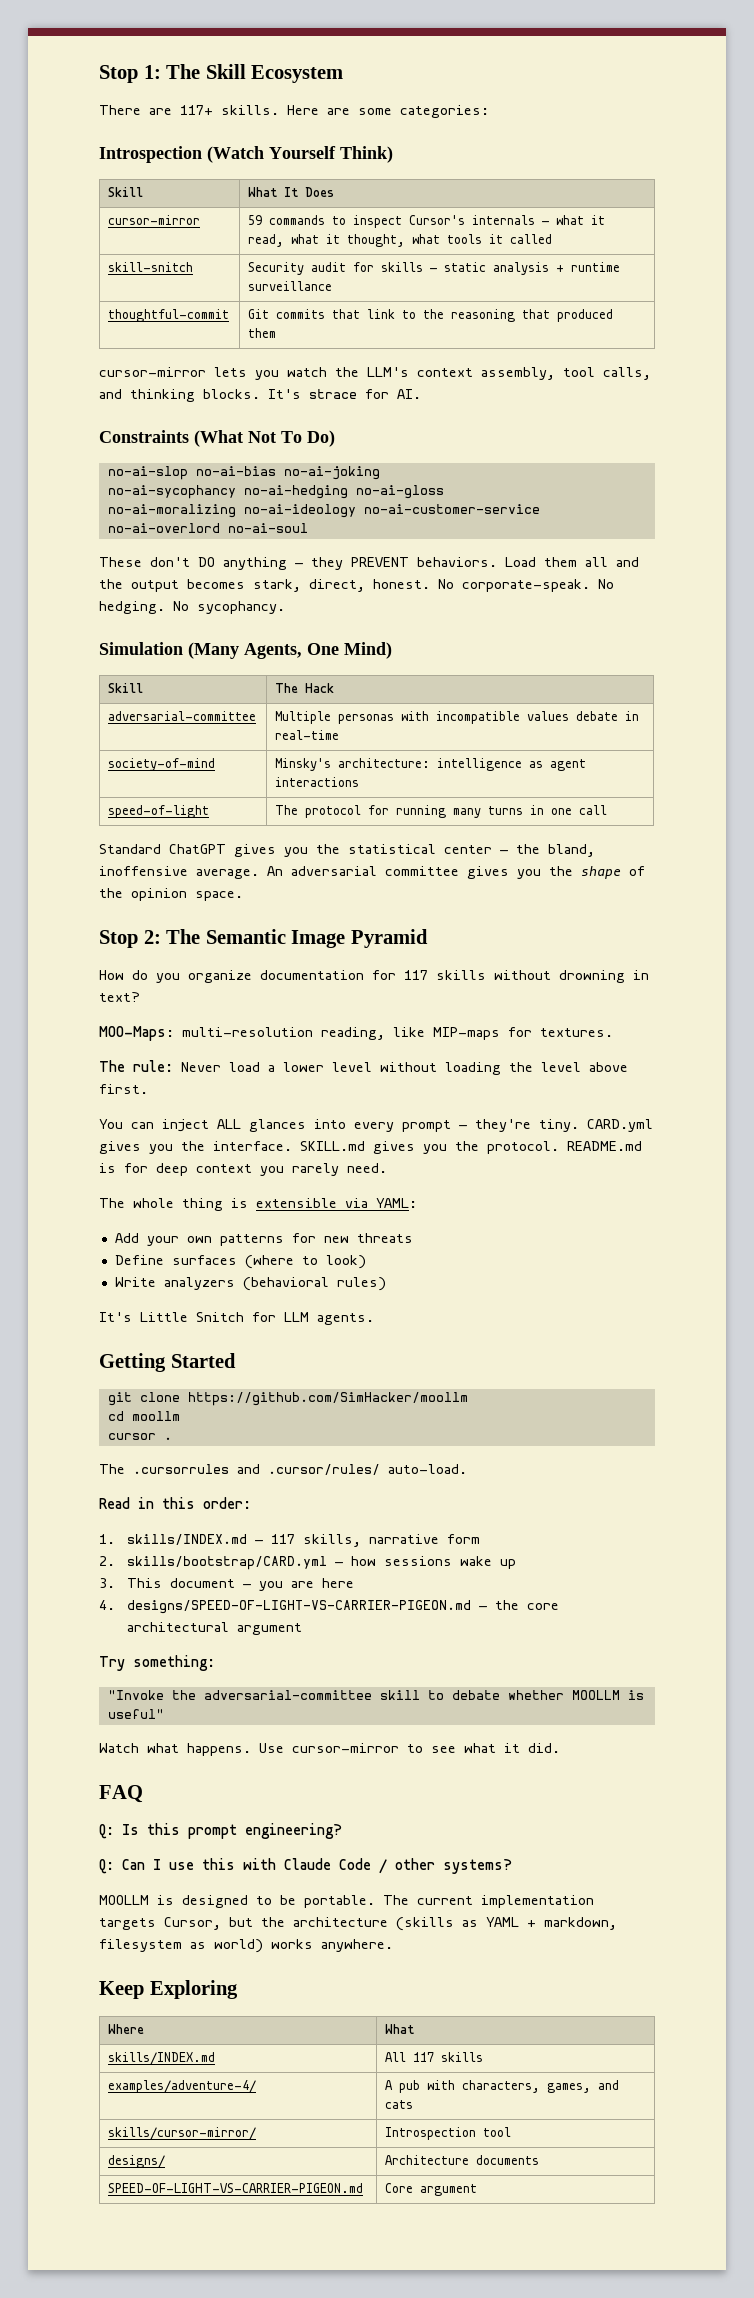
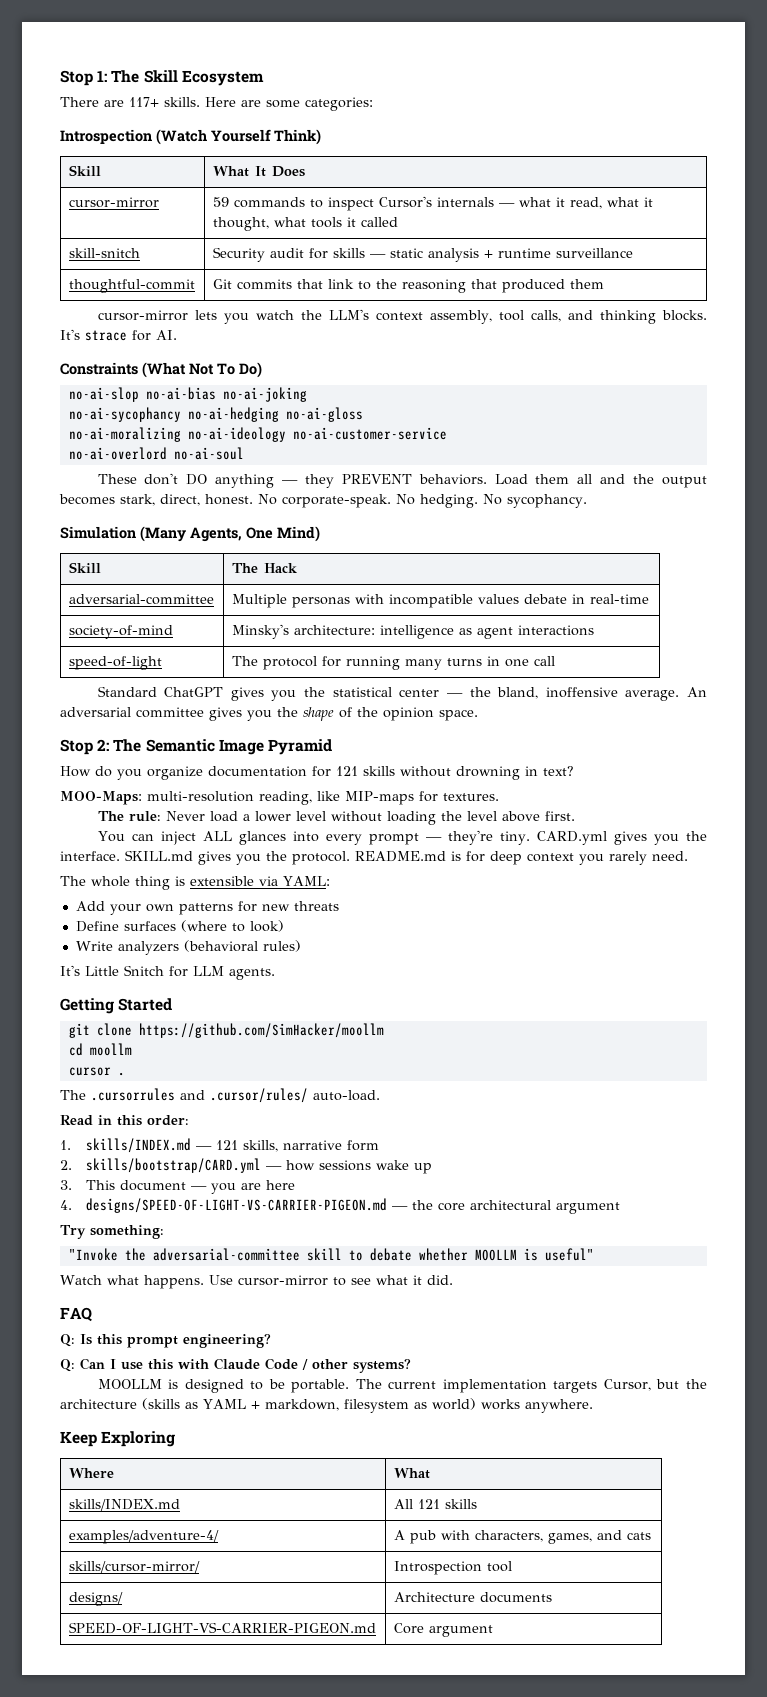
- How do you organize documentation for 117 skills without drowning in text?
+ How do you organize documentation for 121 skills without drowning in text?
- 1. skills/INDEX.md — 117 skills, narrative form
+ 1. skills/INDEX.md — 121 skills, narrative form
- skills/INDEX.md | All 117 skills
+ skills/INDEX.md | All 121 skills

